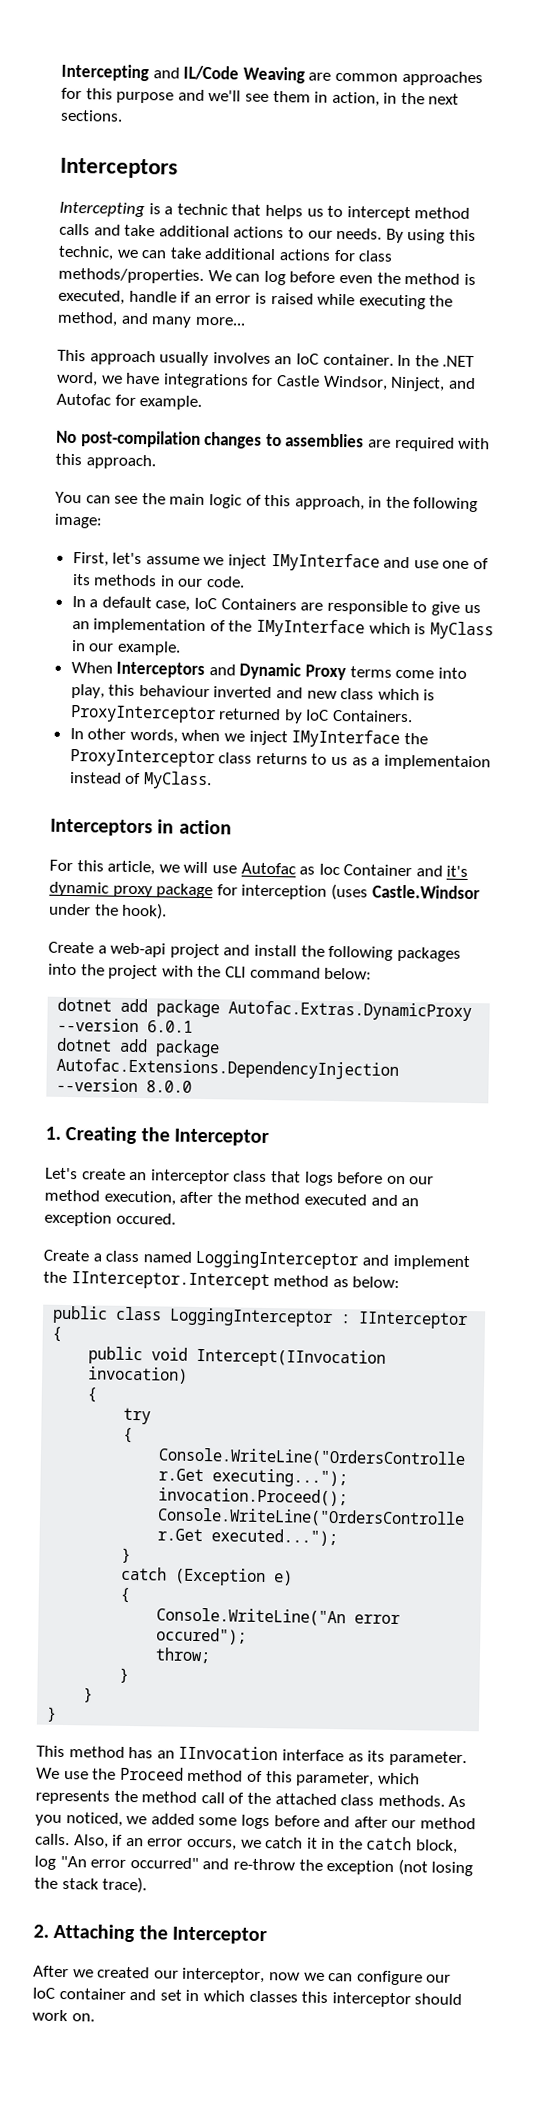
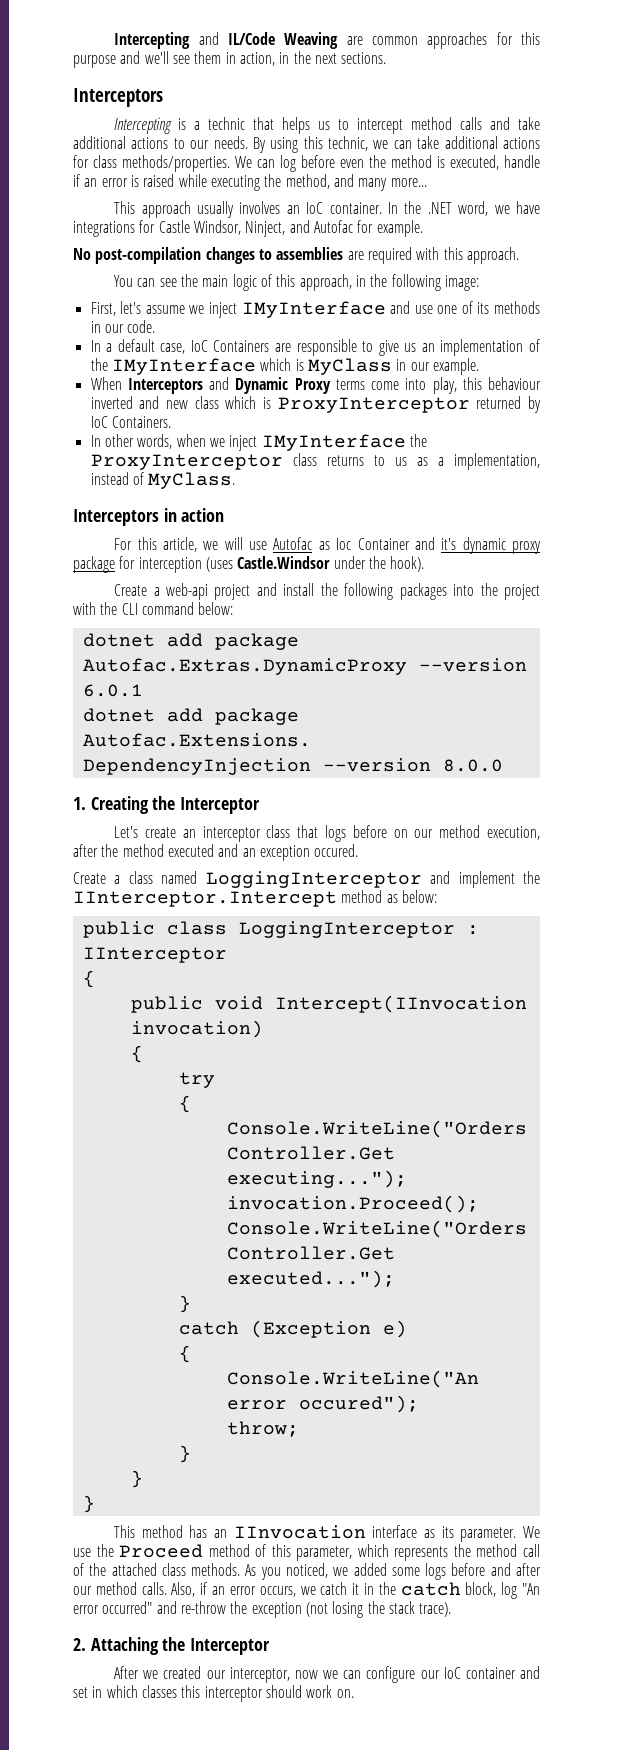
- In other words, when we inject IMyInterface the ProxyInterceptor class returns to us as a implementaion instead of MyClass.
+ In other words, when we inject IMyInterface the ProxyInterceptor class returns to us as a implementation, instead of MyClass.

